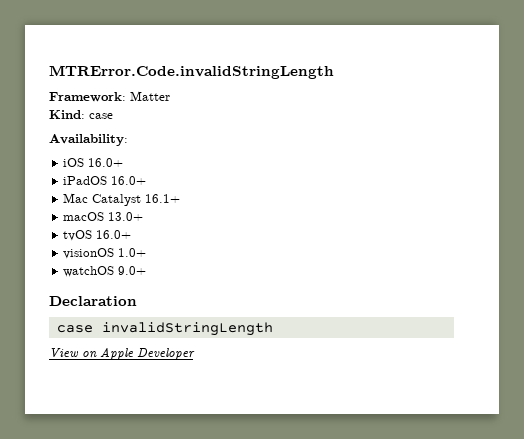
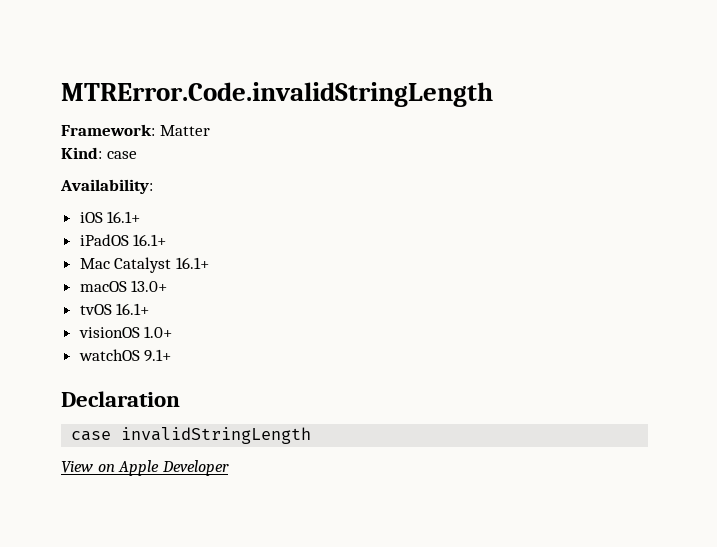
- iOS 16.0+
+ iOS 16.1+
- iPadOS 16.0+
+ iPadOS 16.1+
- tvOS 16.0+
+ tvOS 16.1+
- watchOS 9.0+
+ watchOS 9.1+

